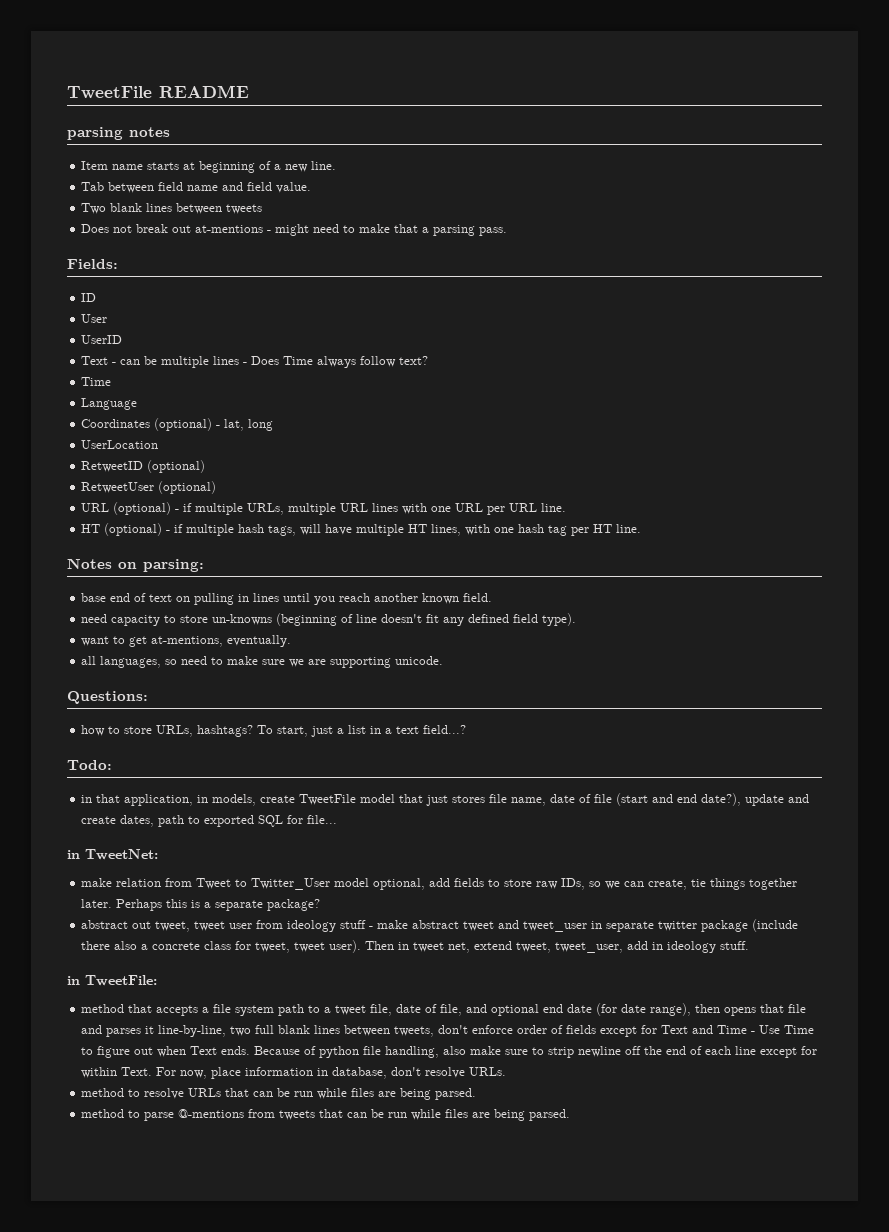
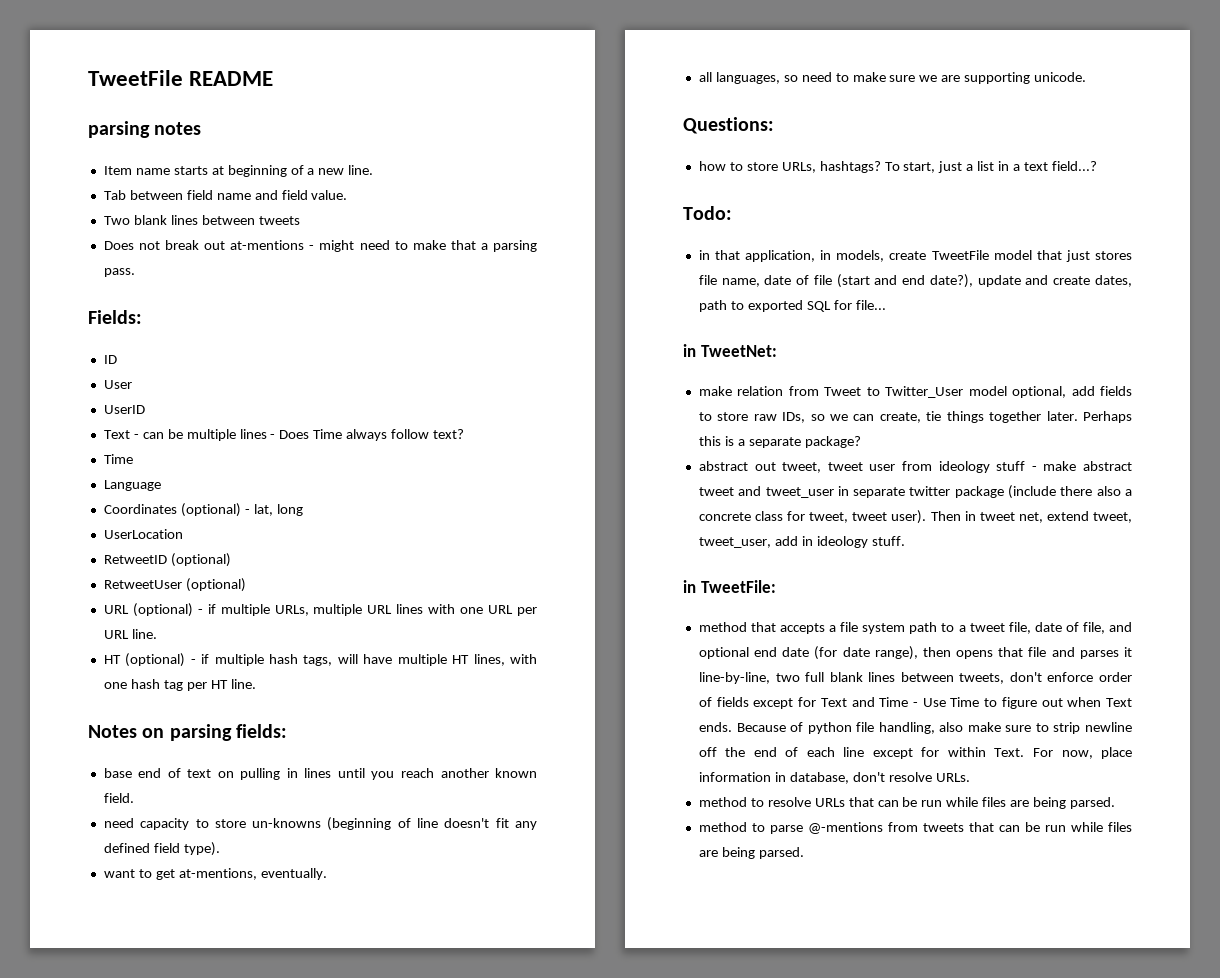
- Notes on parsing:
+ Notes on parsing fields:

